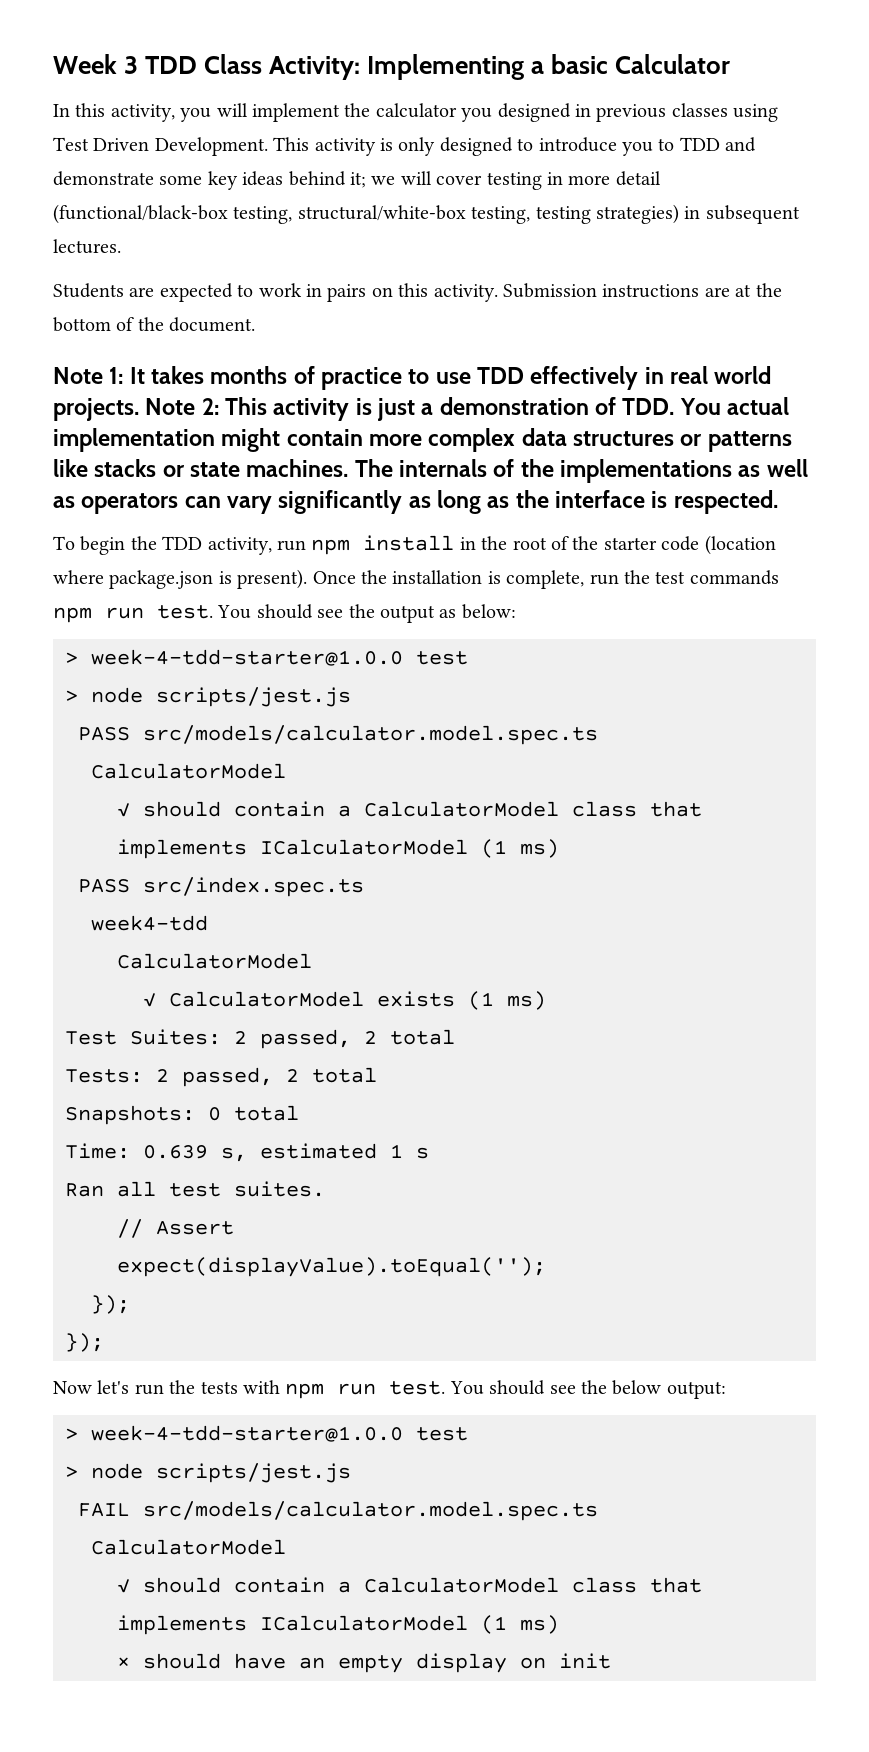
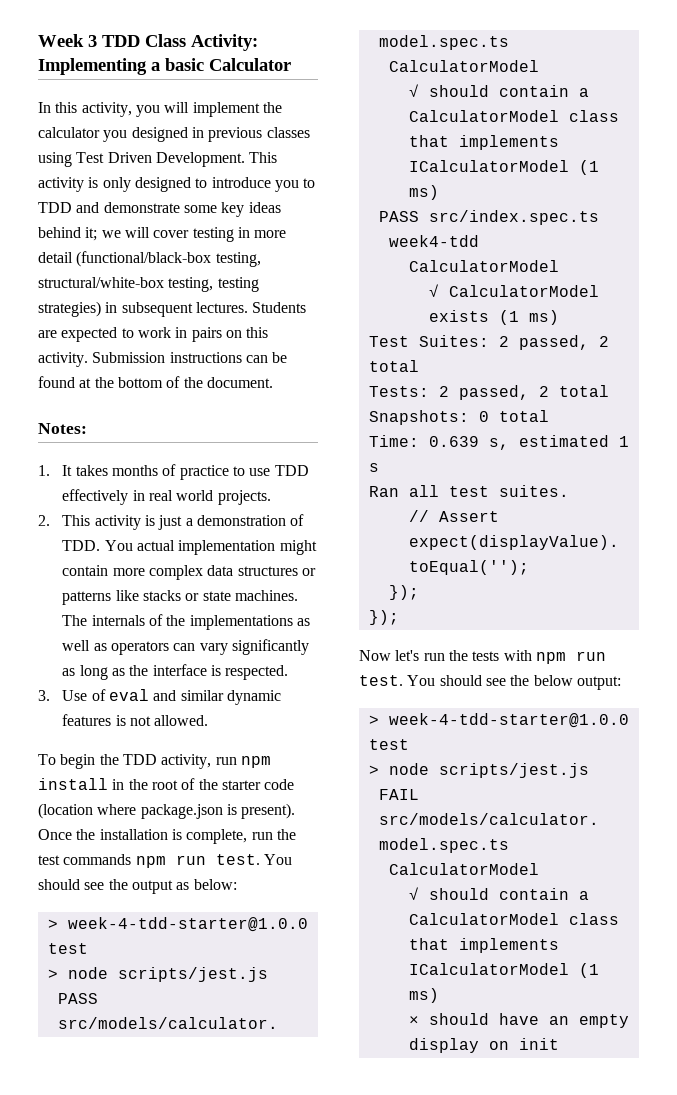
- This activity is only designed to introduce you to TDD and demonstrate some key ideas behind it; we will cover testing in more detail (functional/black-box testing, structural/white-box testing, testing strategies) in subsequent lectures.
- Students are expected to work in pairs on this activity.
+ This activity is only designed to introduce you to TDD and demonstrate some key ideas behind it; we will cover testing in more detail (functional/black-box testing, structural/white-box testing, testing strategies) in subsequent lectures. Students are expected to work in pairs on this activity.
- Submission instructions are at the bottom of the document.
+ Submission instructions can be found at the bottom of the document.
- Note 1: It takes months of practice to use TDD effectively in real world projects. Note 2: This activity is just a demonstration of TDD. You actual implementation might contain more complex data structures or patterns like stacks or state machines.
+ Notes:
+ 1. It takes months of practice to use TDD effectively in real world projects.
+ 2. This activity is just a demonstration of TDD. You actual implementation might contain more complex data structures or patterns like stacks or state machines.
+ 3. Use of eval and similar dynamic features is not allowed.

